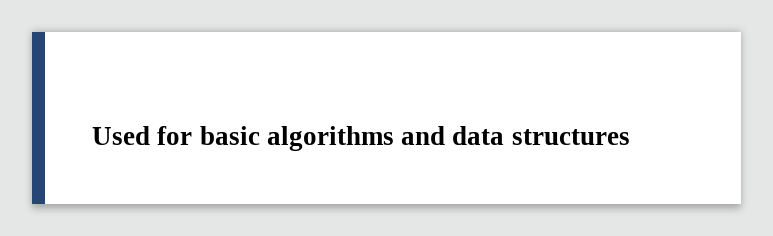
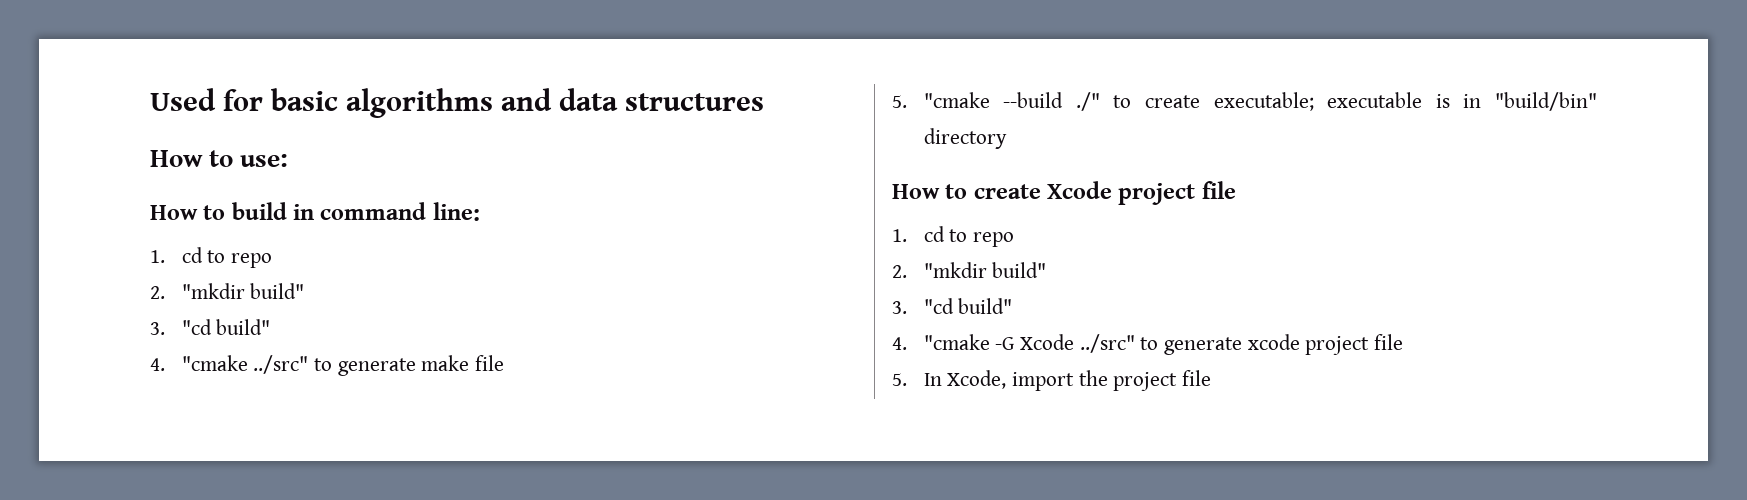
+ How to use:
+ How to build in command line:
+ 1. cd to repo
+ 2. "mkdir build"
+ 3. "cd build"
+ 4. "cmake ../src" to generate make file
+ 5. "cmake --build ./" to create executable; executable is in "build/bin" directory
+ How to create Xcode project file
+ 1. cd to repo
+ 2. "mkdir build"
+ 3. "cd build"
+ 4. "cmake -G Xcode ../src" to generate xcode project file
+ 5. In Xcode, import the project file

